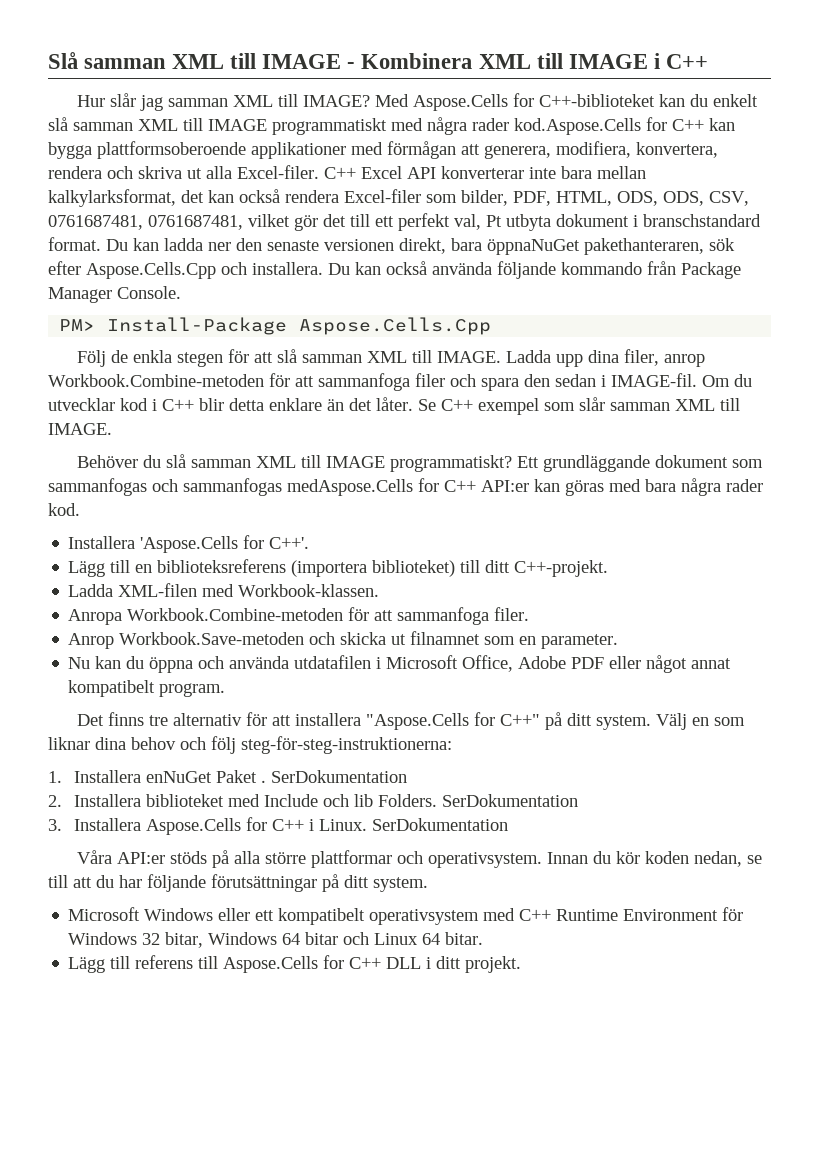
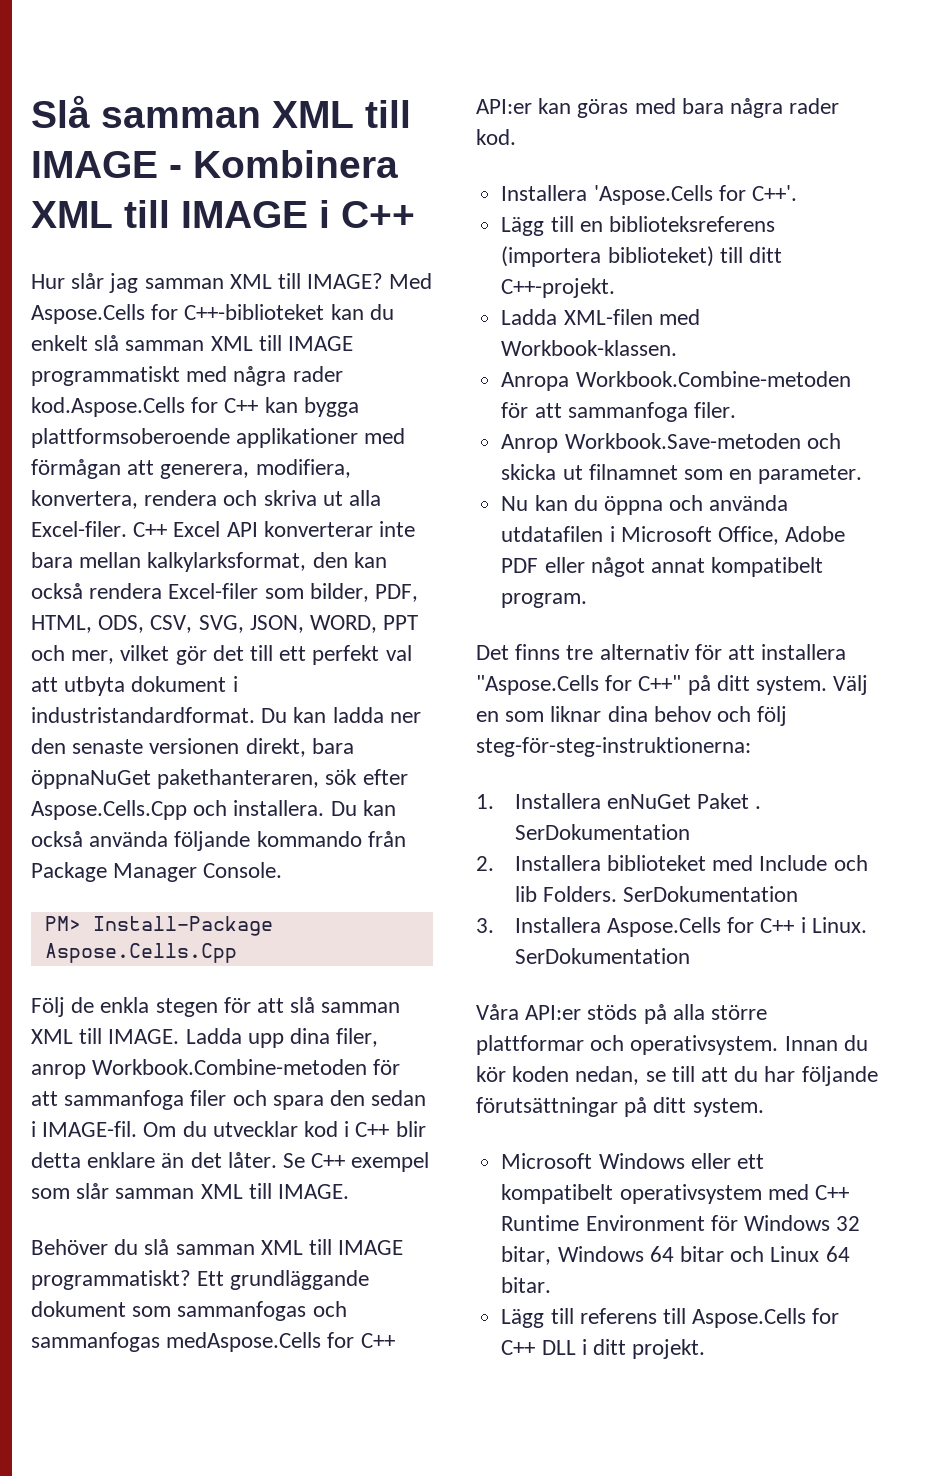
- C++ Excel API konverterar inte bara mellan kalkylarksformat, det kan också rendera Excel-filer som bilder, PDF, HTML, ODS, ODS, CSV, 0761687481, 0761687481, vilket gör det till ett perfekt val, Pt utbyta dokument i branschstandard format.
+ C++ Excel API konverterar inte bara mellan kalkylarksformat, den kan också rendera Excel-filer som bilder, PDF, HTML, ODS, CSV, SVG, JSON, WORD, PPT och mer, vilket gör det till ett perfekt val att utbyta dokument i industristandardformat.

